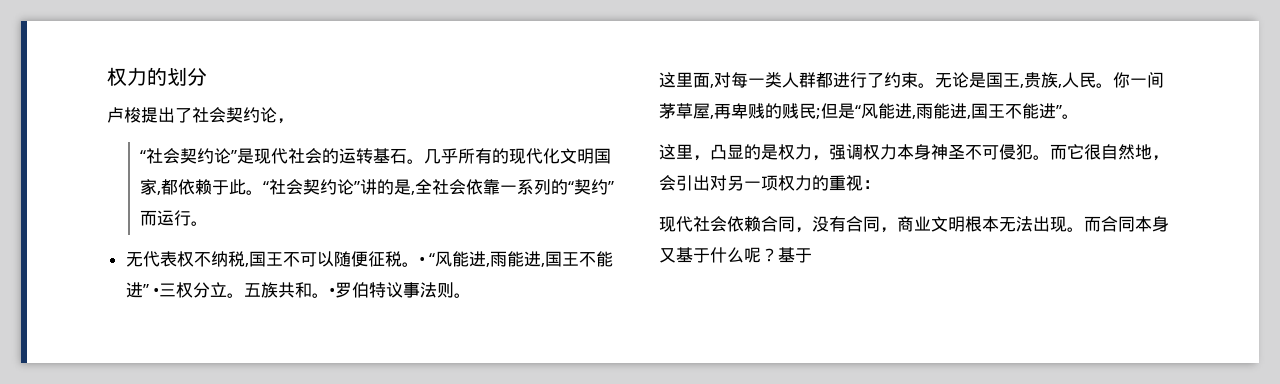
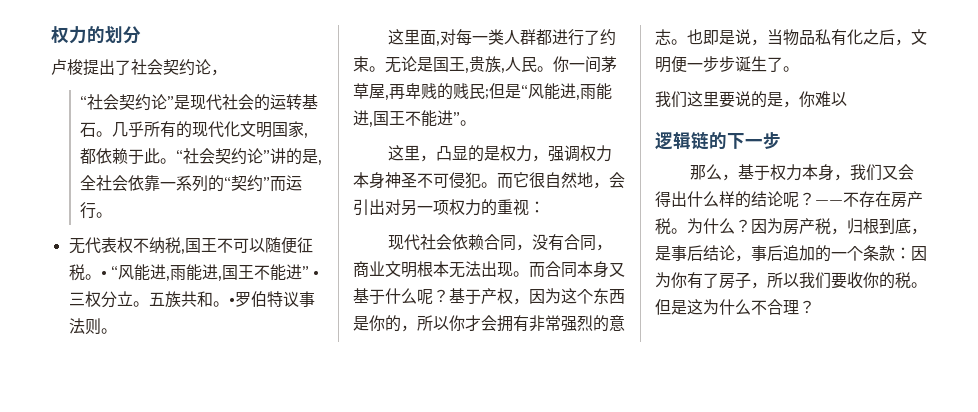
- 而合同本身又基于什么呢？基于
+ 而合同本身又基于什么呢？基于产权，因为这个东西是你的，所以你才会拥有非常强烈的意志。也即是说，当物品私有化之后，文明便一步步诞生了。
+ 我们这里要说的是，你难以
+ 逻辑链的下一步
+ 那么，基于权力本身，我们又会得出什么样的结论呢？——不存在房产税。为什么？因为房产税，归根到底，是事后结论，事后追加的一个条款：因为你有了房子，所以我们要收你的税。但是这为什么不合理？

